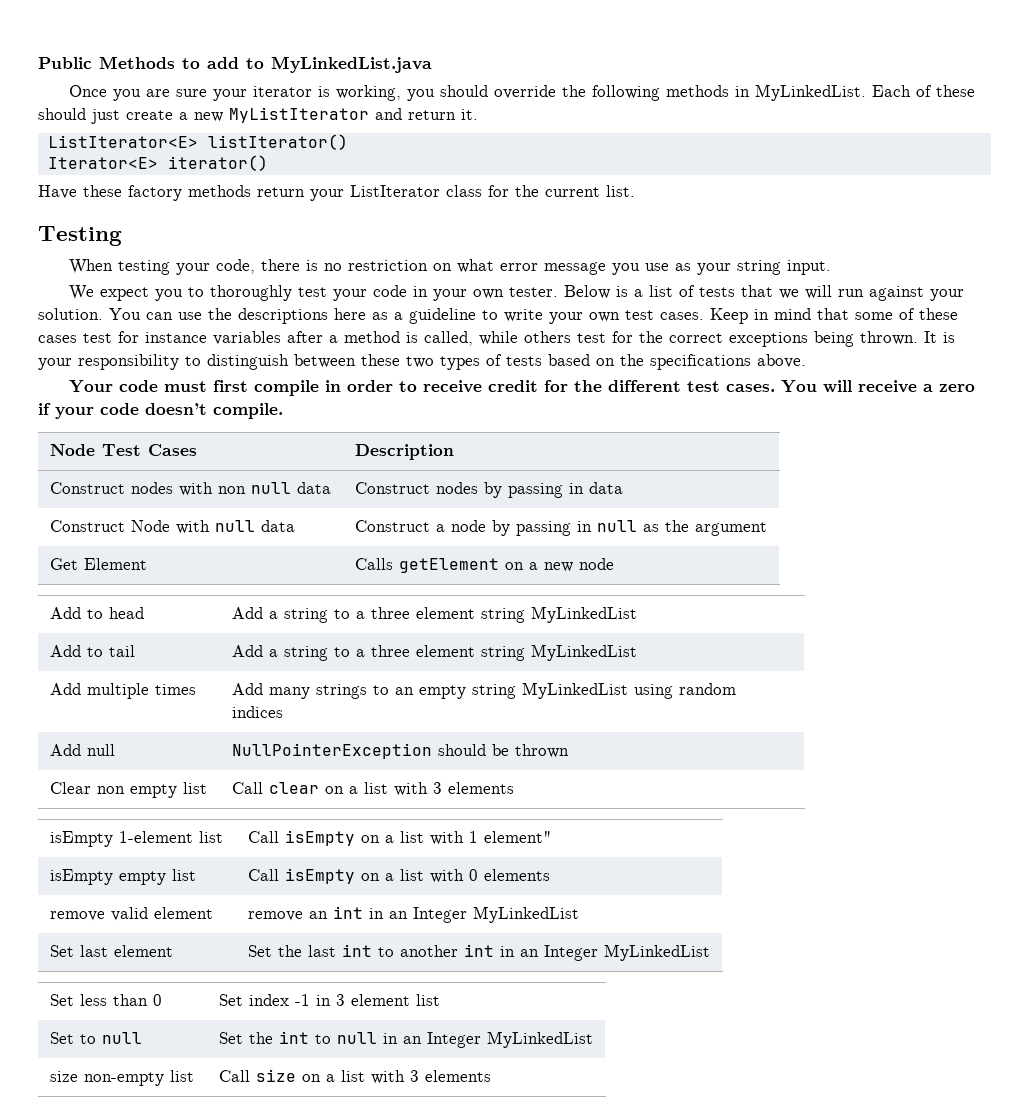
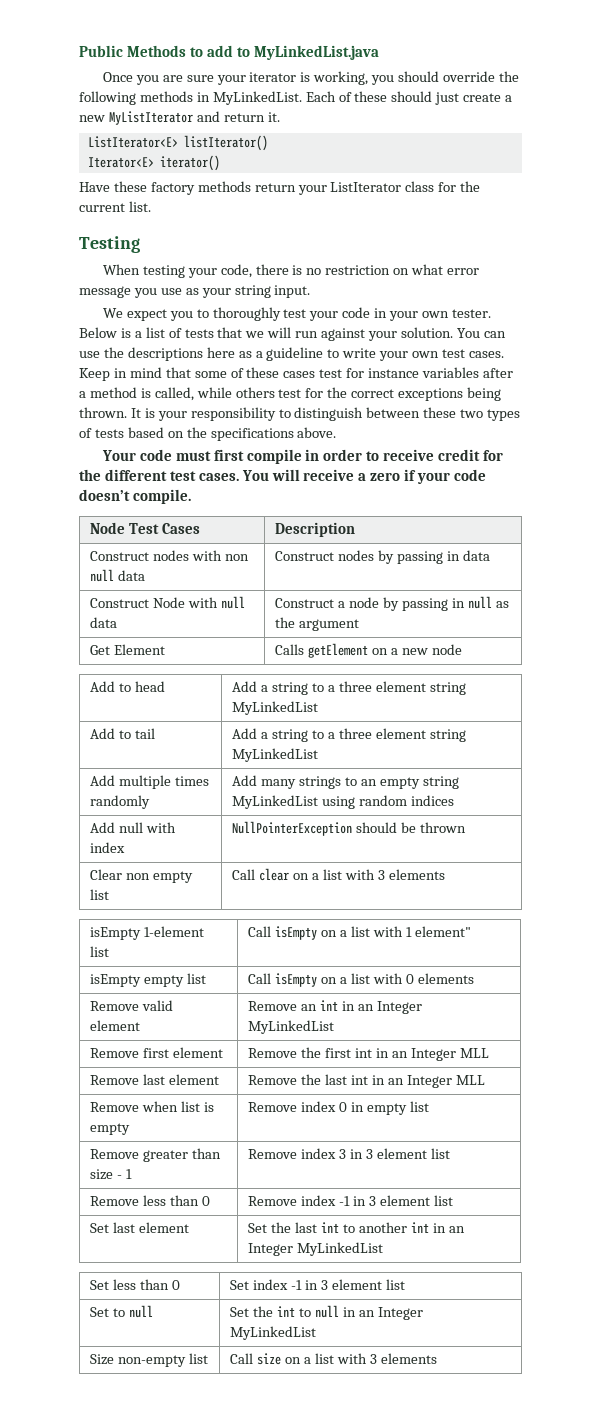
- Add multiple times | Add many strings to an empty string MyLinkedList using random indices
+ Add multiple times randomly | Add many strings to an empty string MyLinkedList using random indices
- Add null | NullPointerException should be thrown
+ Add null with index | NullPointerException should be thrown
- remove valid element | remove an int in an Integer MyLinkedList
+ Remove valid element | Remove an int in an Integer MyLinkedList
+ Remove first element | Remove the first int in an Integer MLL
+ Remove last element | Remove the last int in an Integer MLL
+ Remove when list is empty | Remove index 0 in empty list
+ Remove greater than size - 1 | Remove index 3 in 3 element list
+ Remove less than 0 | Remove index -1 in 3 element list
- size non-empty list | Call size on a list with 3 elements
+ Size non-empty list | Call size on a list with 3 elements

